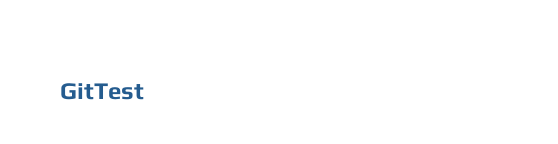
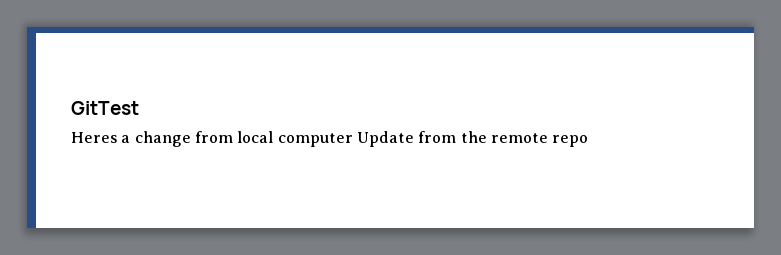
+ Heres a change from local computer Update from the remote repo

